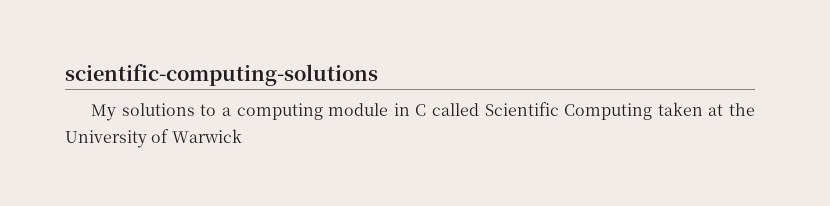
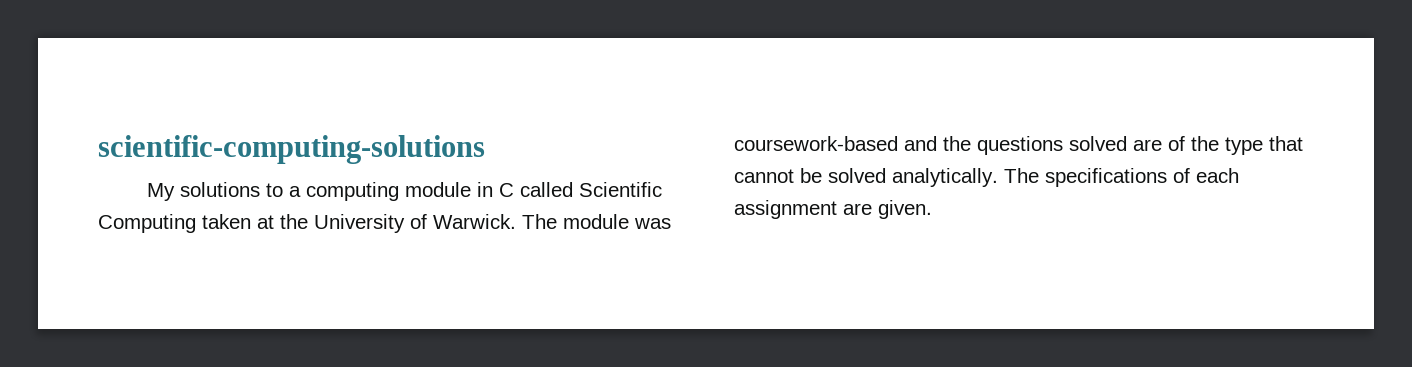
- My solutions to a computing module in C called Scientific Computing taken at the University of Warwick
+ My solutions to a computing module in C called Scientific Computing taken at the University of Warwick. The module was coursework-based and the questions solved are of the type that cannot be solved analytically. The specifications of each assignment are given.

